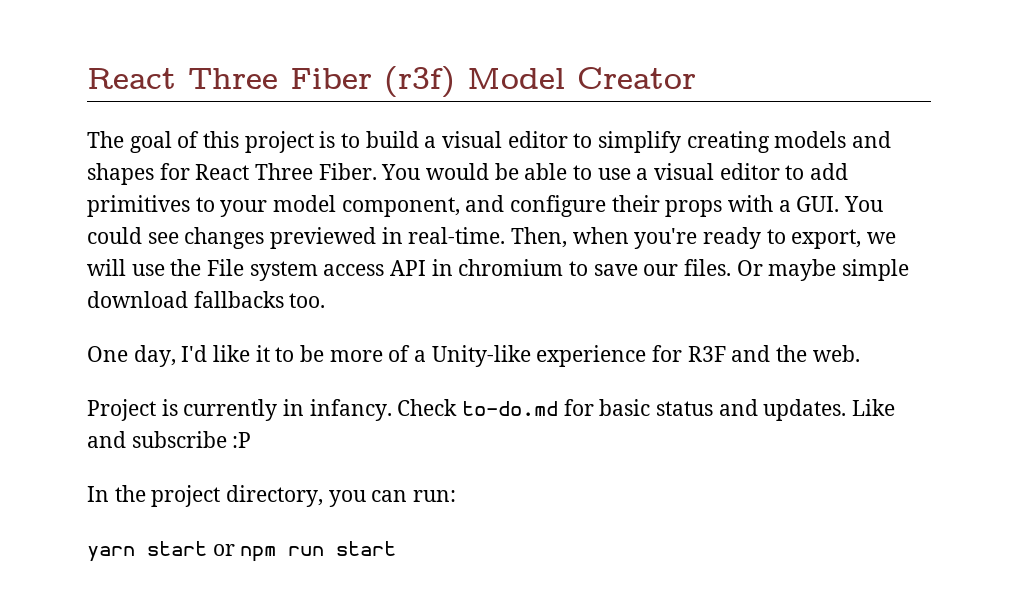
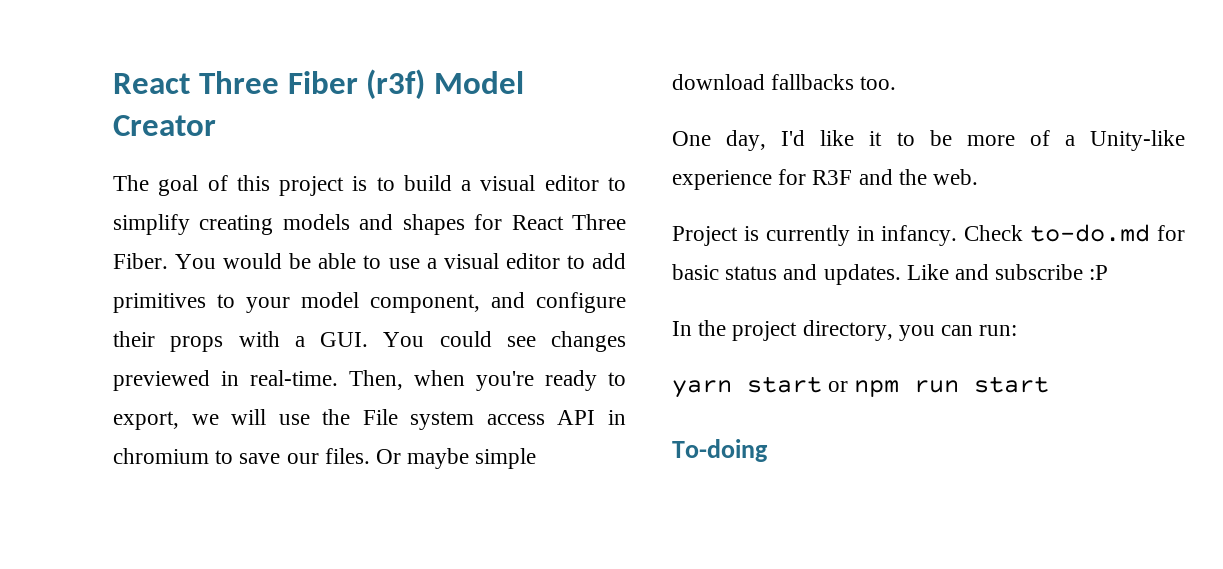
+ To-doing

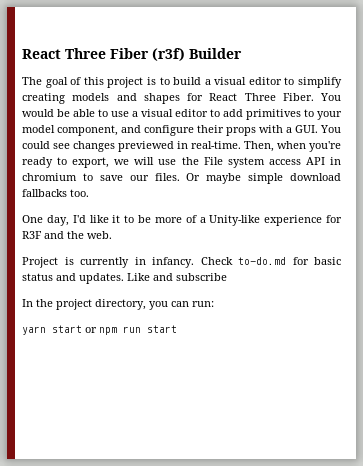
- React Three Fiber (r3f) Model Creator
+ React Three Fiber (r3f) Builder
- Like and subscribe :P
+ Like and subscribe
- To-doing

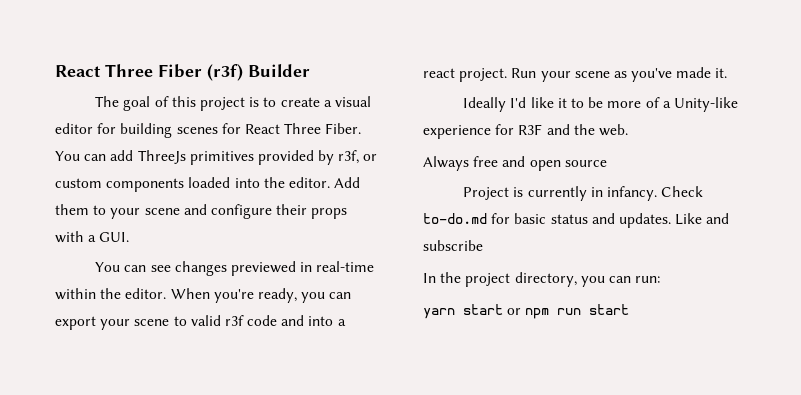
- The goal of this project is to build a visual editor to simplify creating models and shapes for React Three Fiber.
+ The goal of this project is to create a visual editor for building scenes for React Three Fiber.
- You would be able to use a visual editor to add primitives to your model component, and configure their props with a GUI. You could see changes previewed in real-time. Then, when you're ready to export, we will use the File system access API in chromium to save our files. Or maybe simple download fallbacks too.
- One day, I'd like it to be more of a Unity-like experience for R3F and the web.
+ You can add ThreeJs primitives provided by r3f, or custom components loaded into the editor. Add them to your scene and configure their props with a GUI.
+ You can see changes previewed in real-time within the editor. When you're ready, you can export your scene to valid r3f code and into a react project. Run your scene as you've made it.
+ Ideally I'd like it to be more of a Unity-like experience for R3F and the web.
+ Always free and open source

